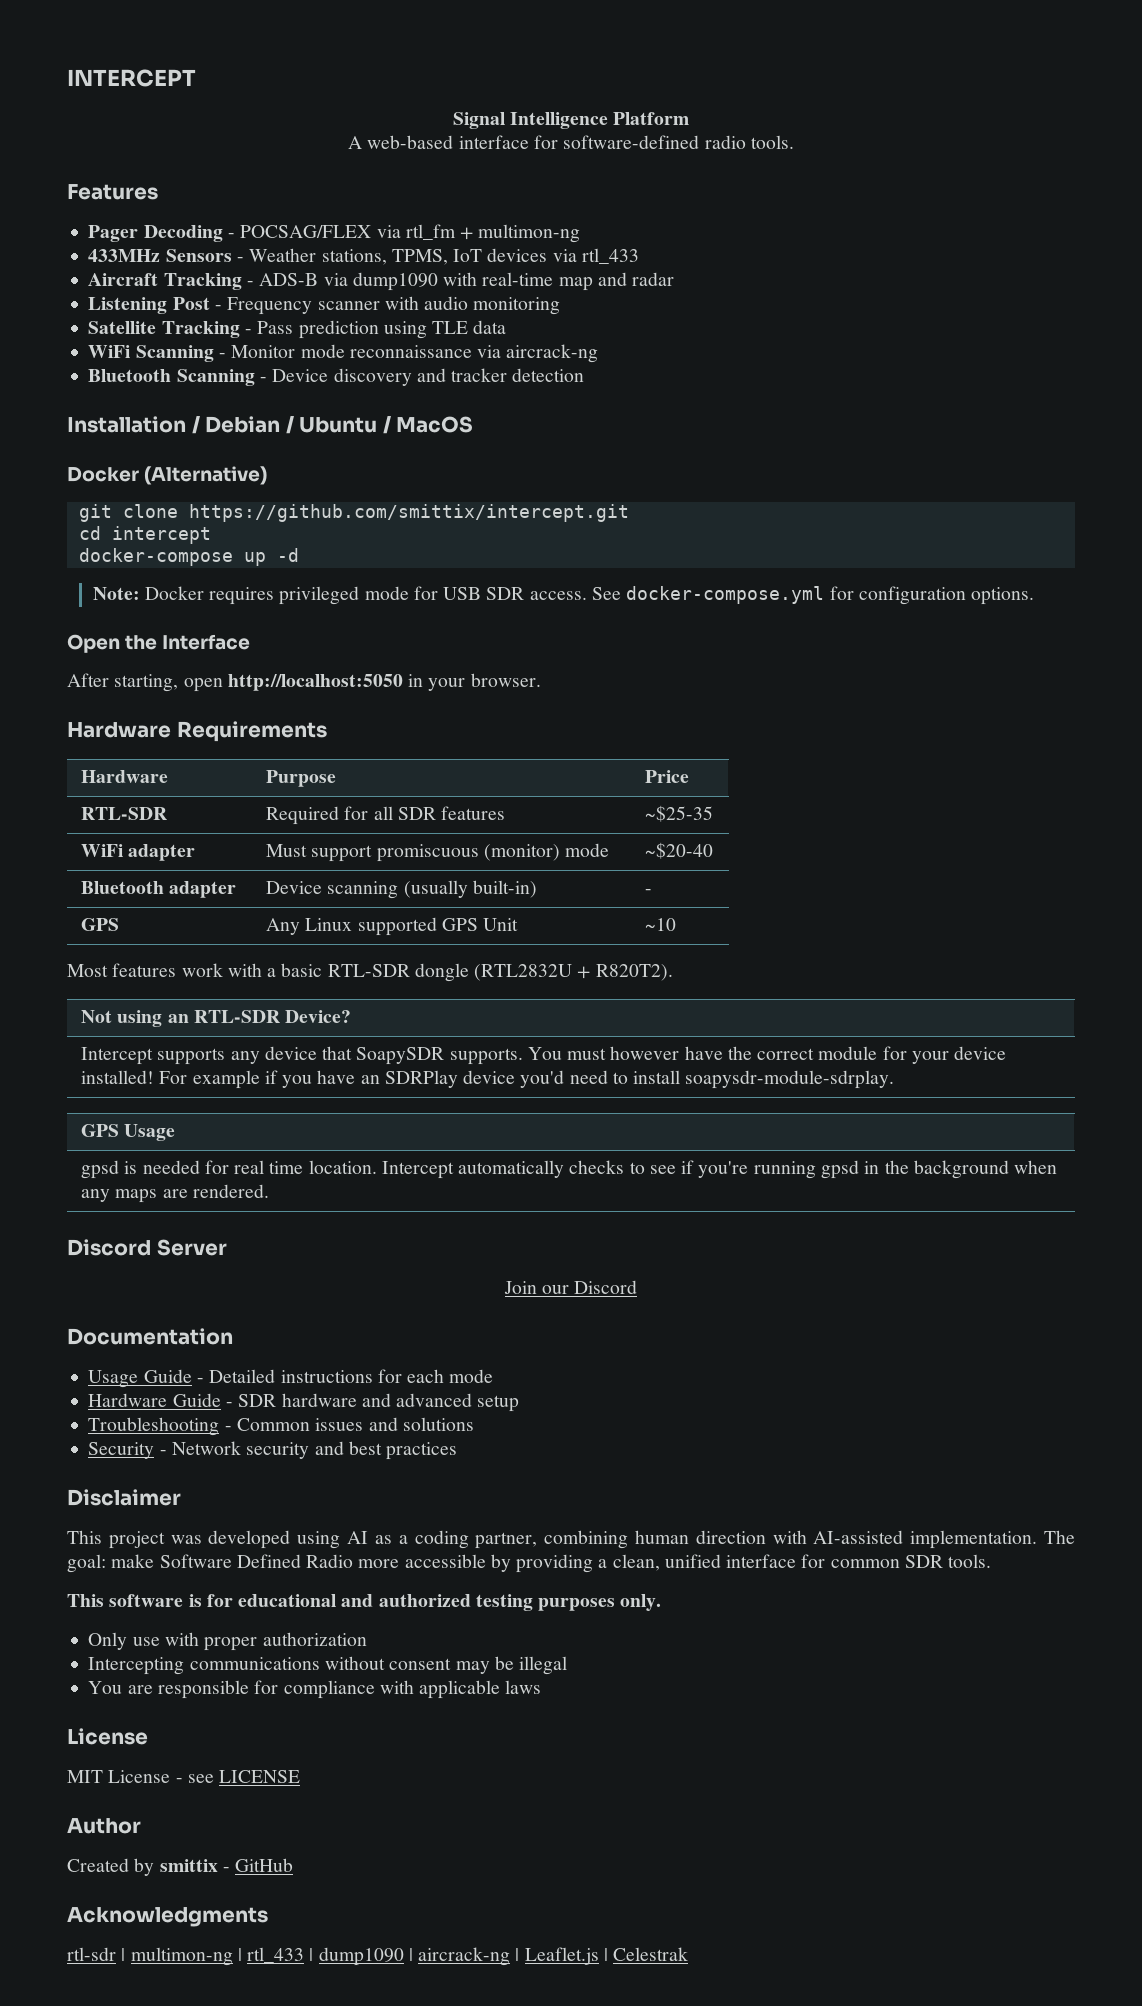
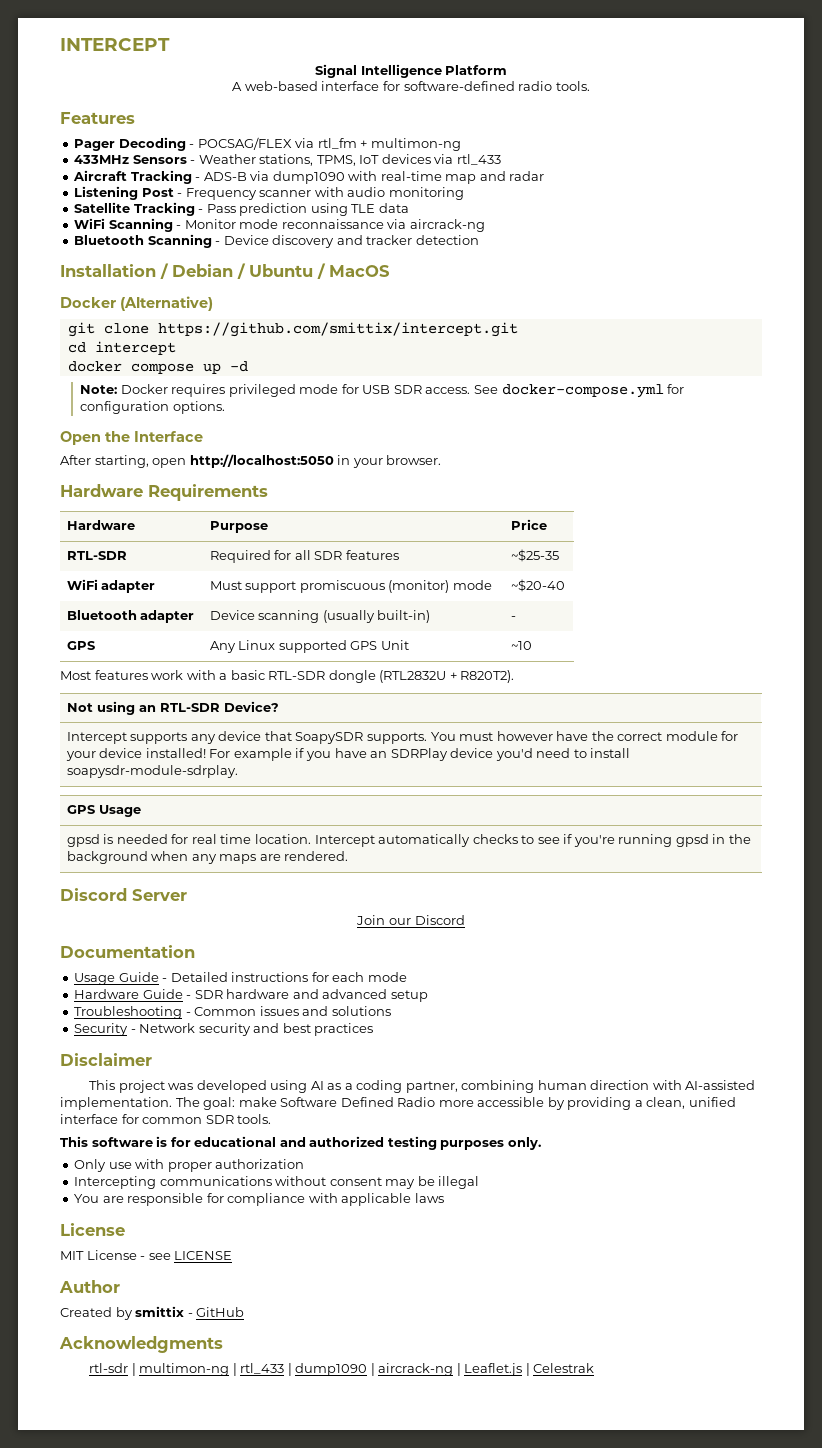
- docker-compose up -d
+ docker compose up -d

